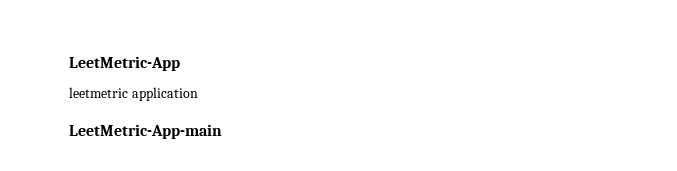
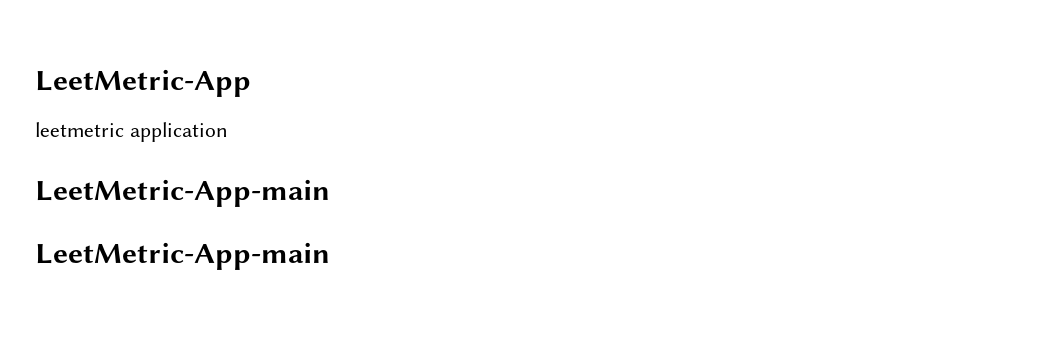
  leetmetric application
+ LeetMetric-App-main

